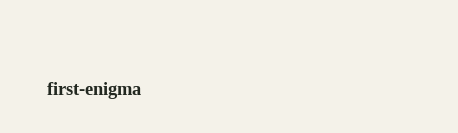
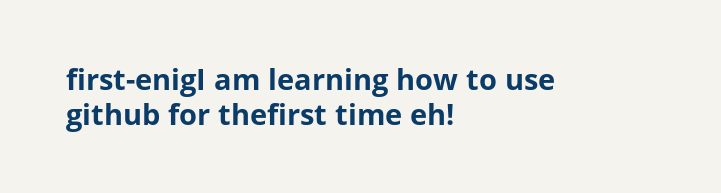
- first-enigma
+ first-enigI am learning how to use github for thefirst time eh!

